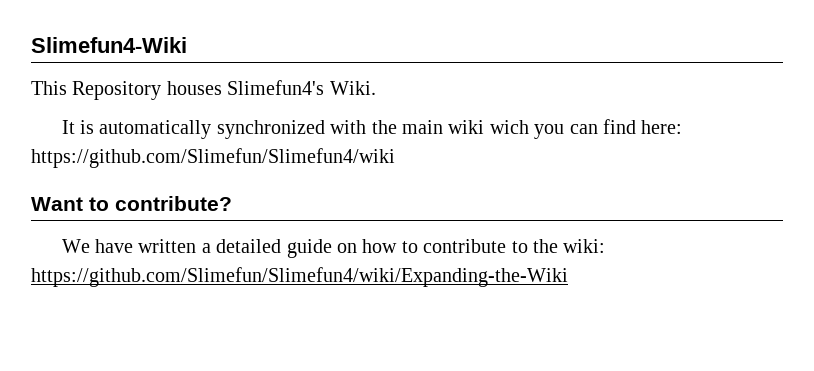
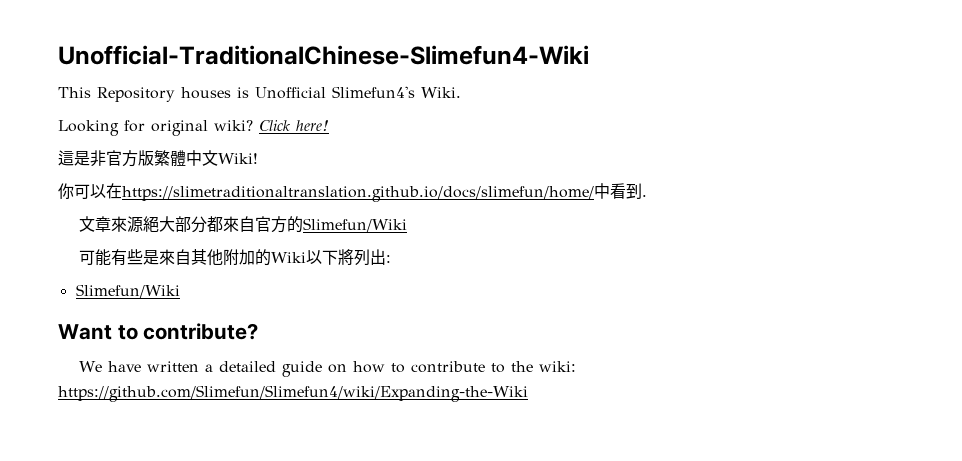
- Slimefun4-Wiki
+ Unofficial-TraditionalChinese-Slimefun4-Wiki
- This Repository houses Slimefun4's Wiki.
+ This Repository houses is Unofficial Slimefun4's Wiki.
- It is automatically synchronized with the main wiki wich you can find here: https://github.com/Slimefun/Slimefun4/wiki
+ Looking for original wiki? Click here!
+ 這是非官方版繁體中文Wiki!
+ 你可以在https://slimetraditionaltranslation.github.io/docs/slimefun/home/中看到.
+ 文章來源絕大部分都來自官方的Slimefun/Wiki
+ 可能有些是來自其他附加的Wiki以下將列出:
+ Slimefun/Wiki

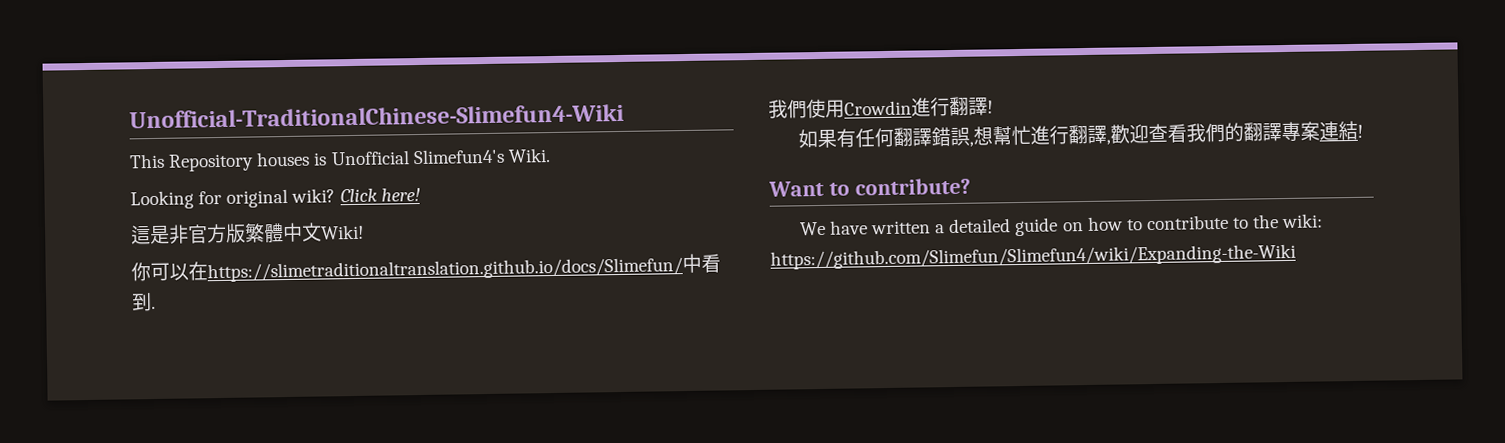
- 你可以在https://slimetraditionaltranslation.github.io/docs/slimefun/home/中看到.
+ 你可以在https://slimetraditionaltranslation.github.io/docs/Slimefun/中看到.
- 文章來源絕大部分都來自官方的Slimefun/Wiki
- 可能有些是來自其他附加的Wiki以下將列出:
- Slimefun/Wiki
+ 我們使用Crowdin進行翻譯!
+ 如果有任何翻譯錯誤,想幫忙進行翻譯,歡迎查看我們的翻譯專案連結!

